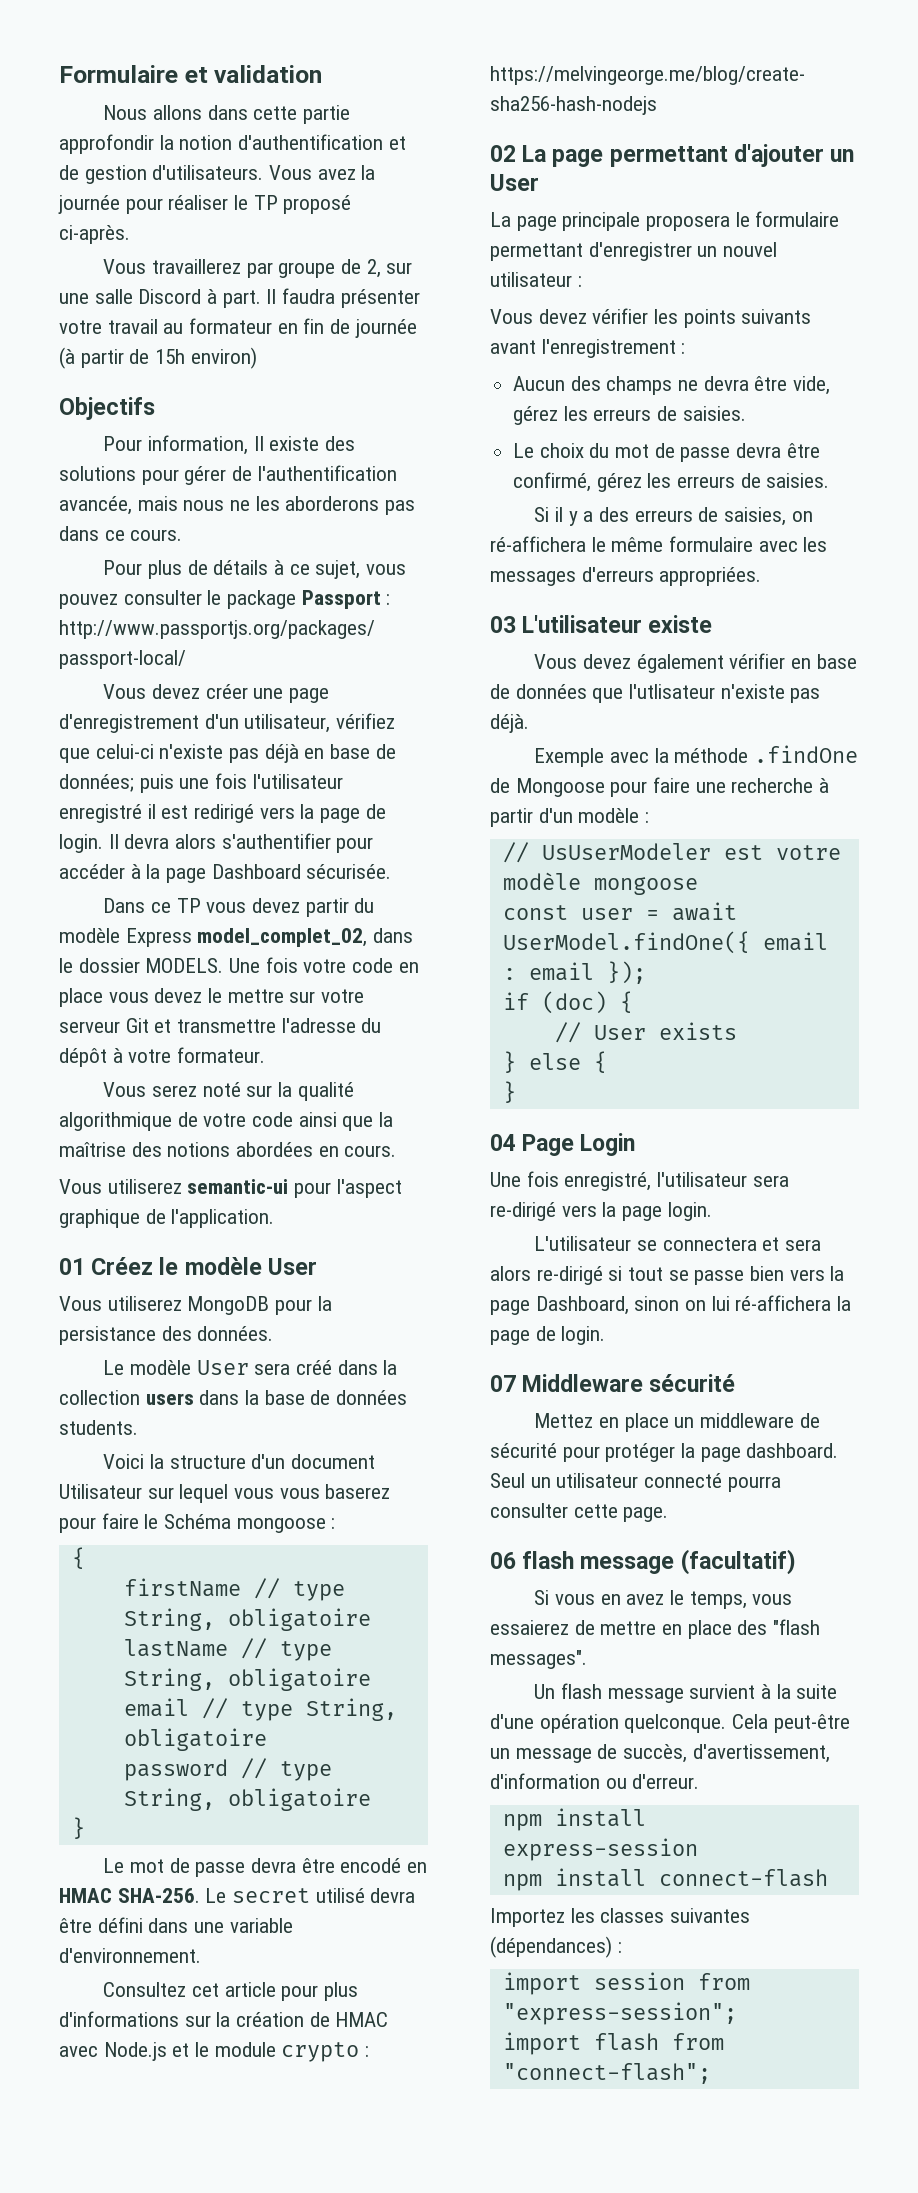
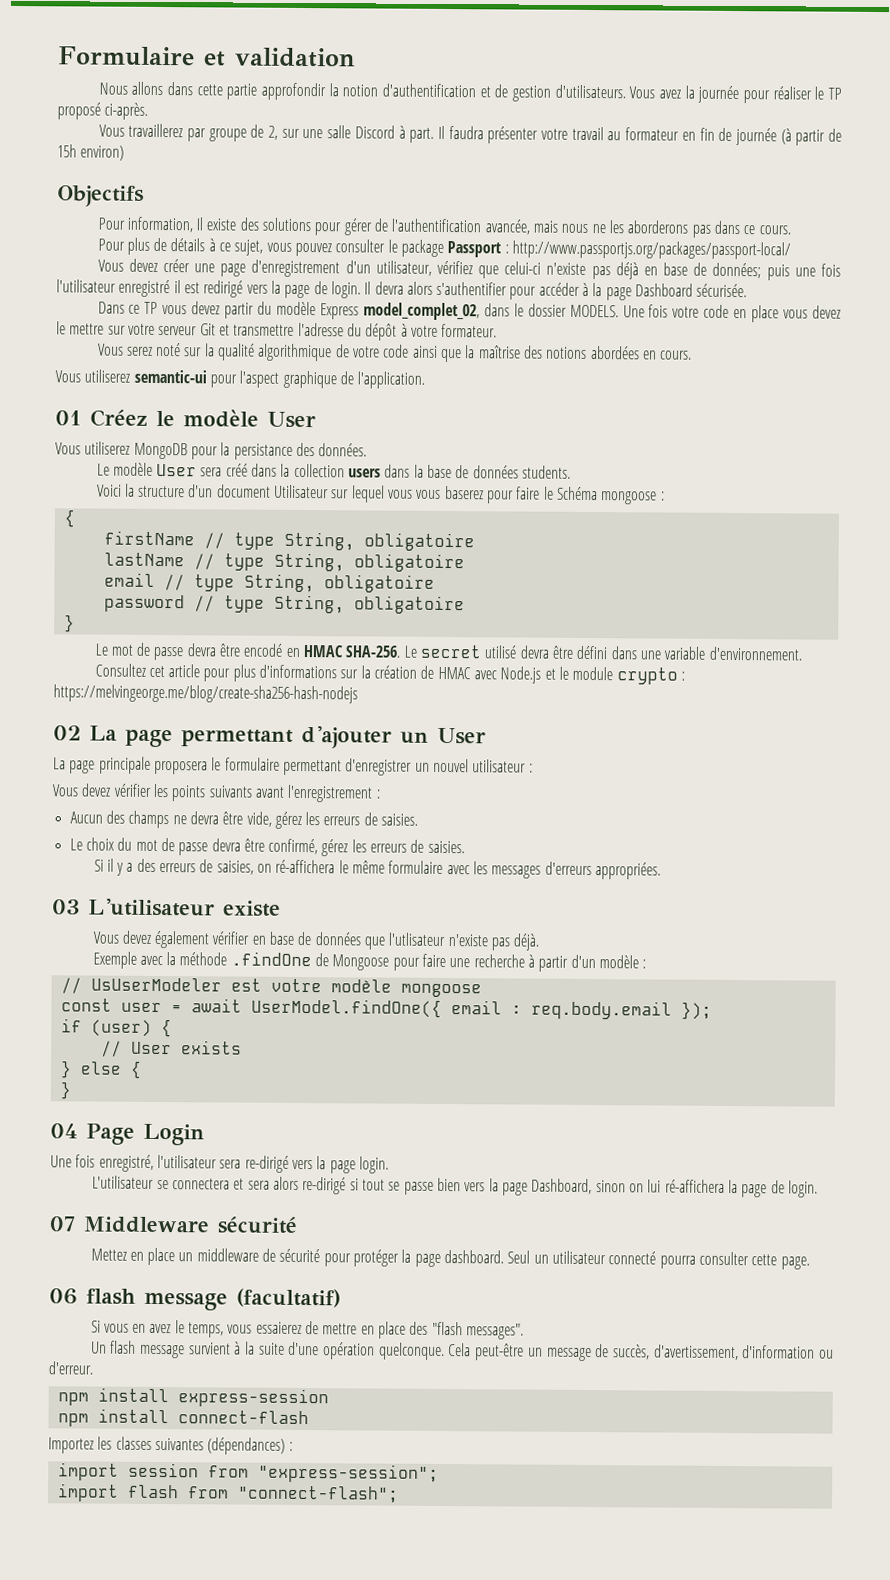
- const user = await UserModel.findOne({ email : email });
+ const user = await UserModel.findOne({ email : req.body.email });
- if (doc) {
+ if (user) {

